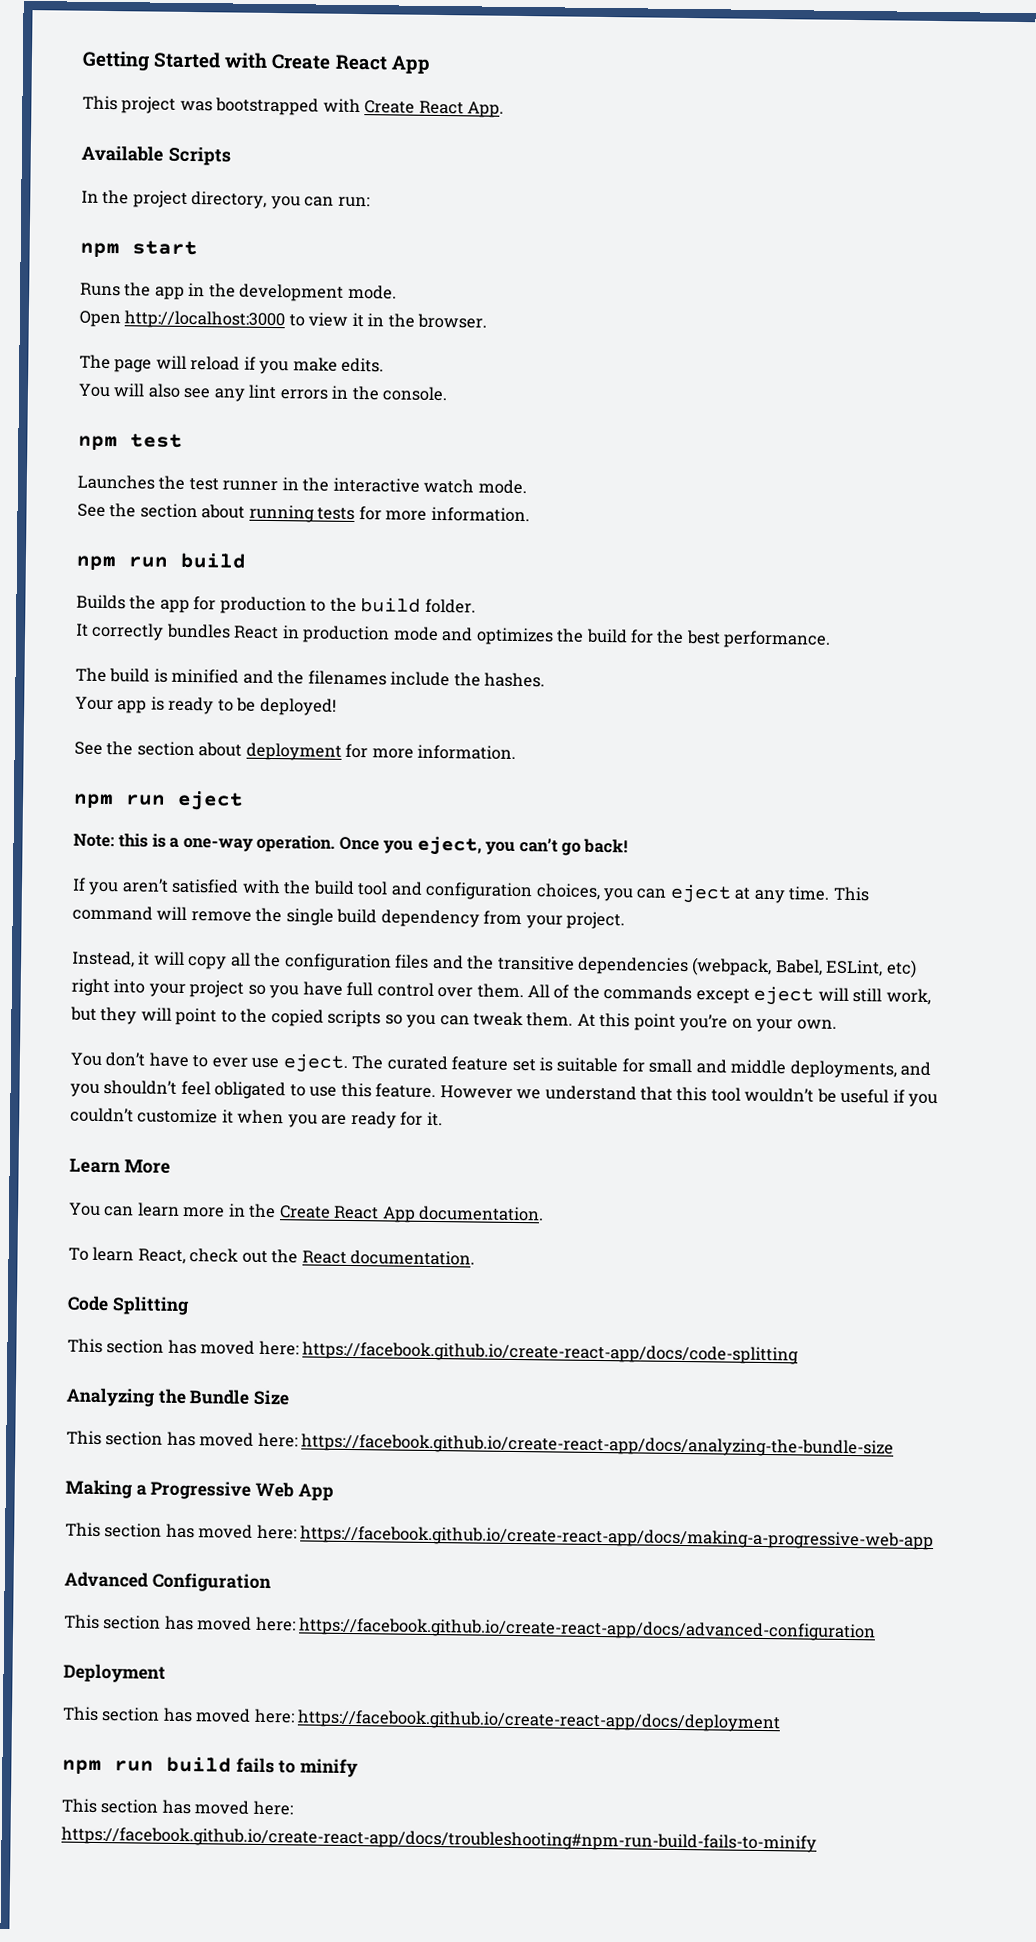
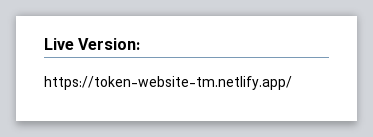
- Getting Started with Create React App
- This project was bootstrapped with Create React App.
- Available Scripts
- In the project directory, you can run:
- npm start
- Runs the app in the development mode.
- Open http://localhost:3000 to view it in the browser.
- The page will reload if you make edits.
- You will also see any lint errors in the console.
- npm test
- Launches the test runner in the interactive watch mode.
- See the section about running tests for more information.
- npm run build
- Builds the app for production to the build folder.
- It correctly bundles React in production mode and optimizes the build for the best performance.
- The build is minified and the filenames include the hashes.
- Your app is ready to be deployed!
- See the section about deployment for more information.
- npm run eject
- Note: this is a one-way operation. Once you eject, you can’t go back!
- If you aren’t satisfied with the build tool and configuration choices, you can eject at any time. This command will remove the single build dependency from your project.
- Instead, it will copy all the configuration files and the transitive dependencies (webpack, Babel, ESLint, etc) right into your project so you have full control over them. All of the commands except eject will still work, but they will point to the copied scripts so you can tweak them. At this point you’re on your own.
- You don’t have to ever use eject. The curated feature set is suitable for small and middle deployments, and you shouldn’t feel obligated to use this feature. However we understand that this tool wouldn’t be useful if you couldn’t customize it when you are ready for it.
- Learn More
- You can learn more in the Create React App documentation.
- To learn React, check out the React documentation.
- Code Splitting
- This section has moved here: https://facebook.github.io/create-react-app/docs/code-splitting
- Analyzing the Bundle Size
- This section has moved here: https://facebook.github.io/create-react-app/docs/analyzing-the-bundle-size
- Making a Progressive Web App
- This section has moved here: https://facebook.github.io/create-react-app/docs/making-a-progressive-web-app
- Advanced Configuration
- This section has moved here: https://facebook.github.io/create-react-app/docs/advanced-configuration
- Deployment
- This section has moved here: https://facebook.github.io/create-react-app/docs/deployment
- npm run build fails to minify
- This section has moved here: https://facebook.github.io/create-react-app/docs/troubleshooting#npm-run-build-fails-to-minify
+ Live Version:
+ https://token-website-tm.netlify.app/

